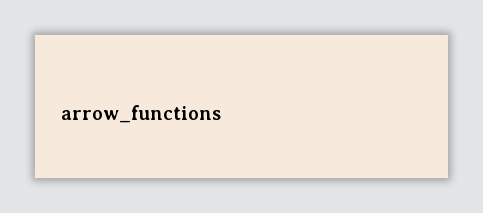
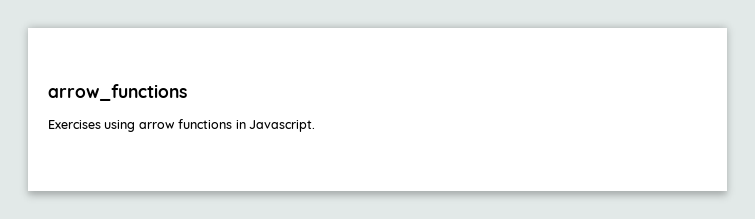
+ Exercises using arrow functions in Javascript.

